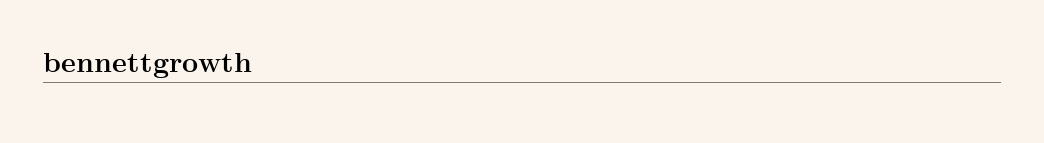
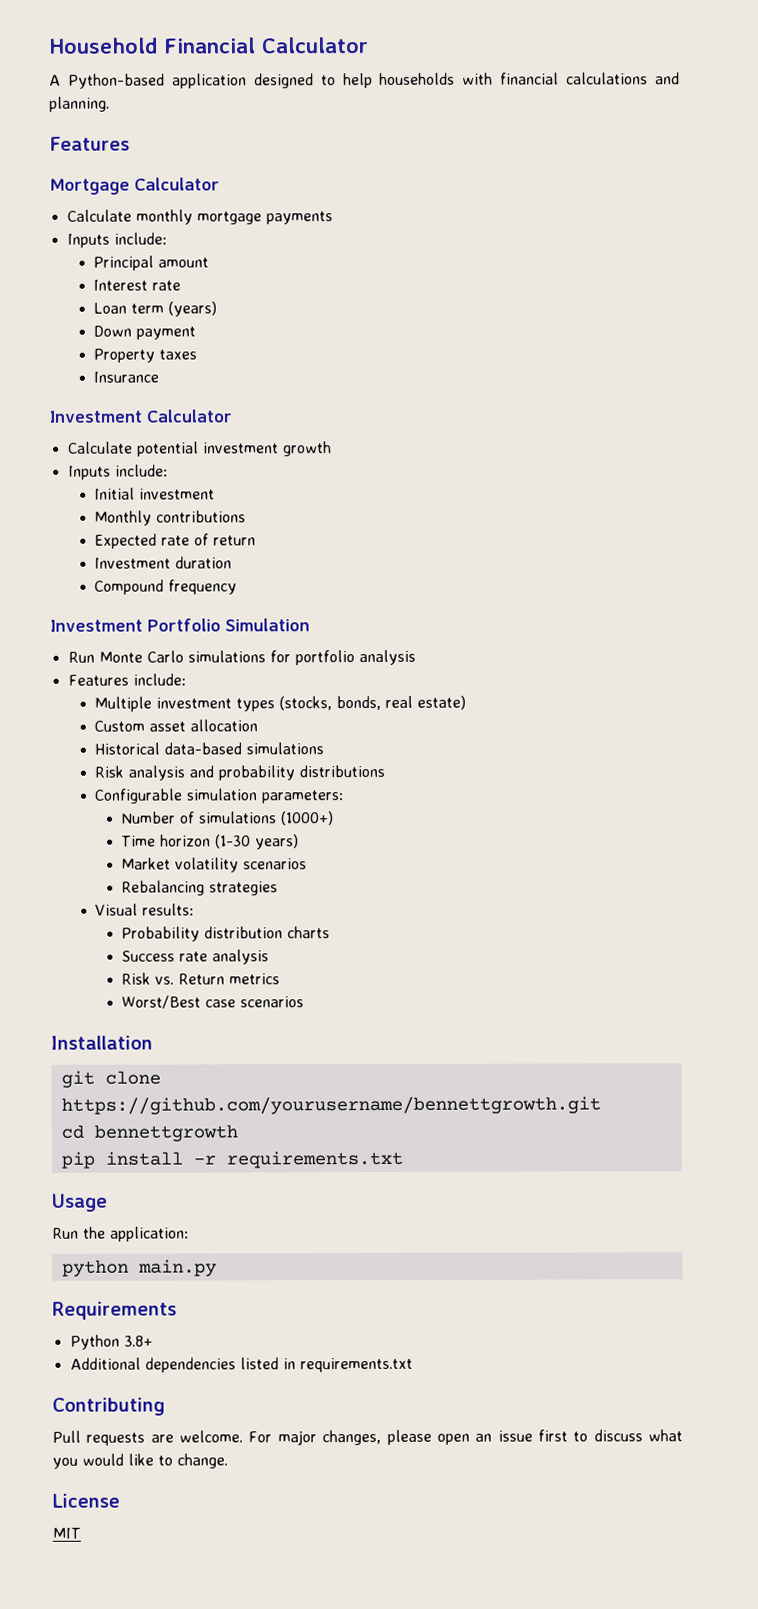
- bennettgrowth
+ Household Financial Calculator
+ A Python-based application designed to help households with financial calculations and planning.
+ Features
+ Mortgage Calculator
+ Calculate monthly mortgage payments
+ Inputs include:
+ Principal amount
+ Interest rate
+ Loan term (years)
+ Down payment
+ Property taxes
+ Insurance
+ Investment Calculator
+ Calculate potential investment growth
+ Inputs include:
+ Initial investment
+ Monthly contributions
+ Expected rate of return
+ Investment duration
+ Compound frequency
+ Investment Portfolio Simulation
+ Run Monte Carlo simulations for portfolio analysis
+ Features include:
+ Multiple investment types (stocks, bonds, real estate)
+ Custom asset allocation
+ Historical data-based simulations
+ Risk analysis and probability distributions
+ Configurable simulation parameters:
+ Number of simulations (1000+)
+ Time horizon (1-30 years)
+ Market volatility scenarios
+ Rebalancing strategies
+ Visual results:
+ Probability distribution charts
+ Success rate analysis
+ Risk vs. Return metrics
+ Worst/Best case scenarios
+ Installation
+ git clone https://github.com/yourusername/bennettgrowth.git
+ cd bennettgrowth
+ pip install -r requirements.txt
+ Usage
+ Run the application:
+ python main.py
+ Requirements
+ Python 3.8+
+ Additional dependencies listed in requirements.txt
+ Contributing
+ Pull requests are welcome. For major changes, please open an issue first to discuss what you would like to change.
+ License
+ MIT

